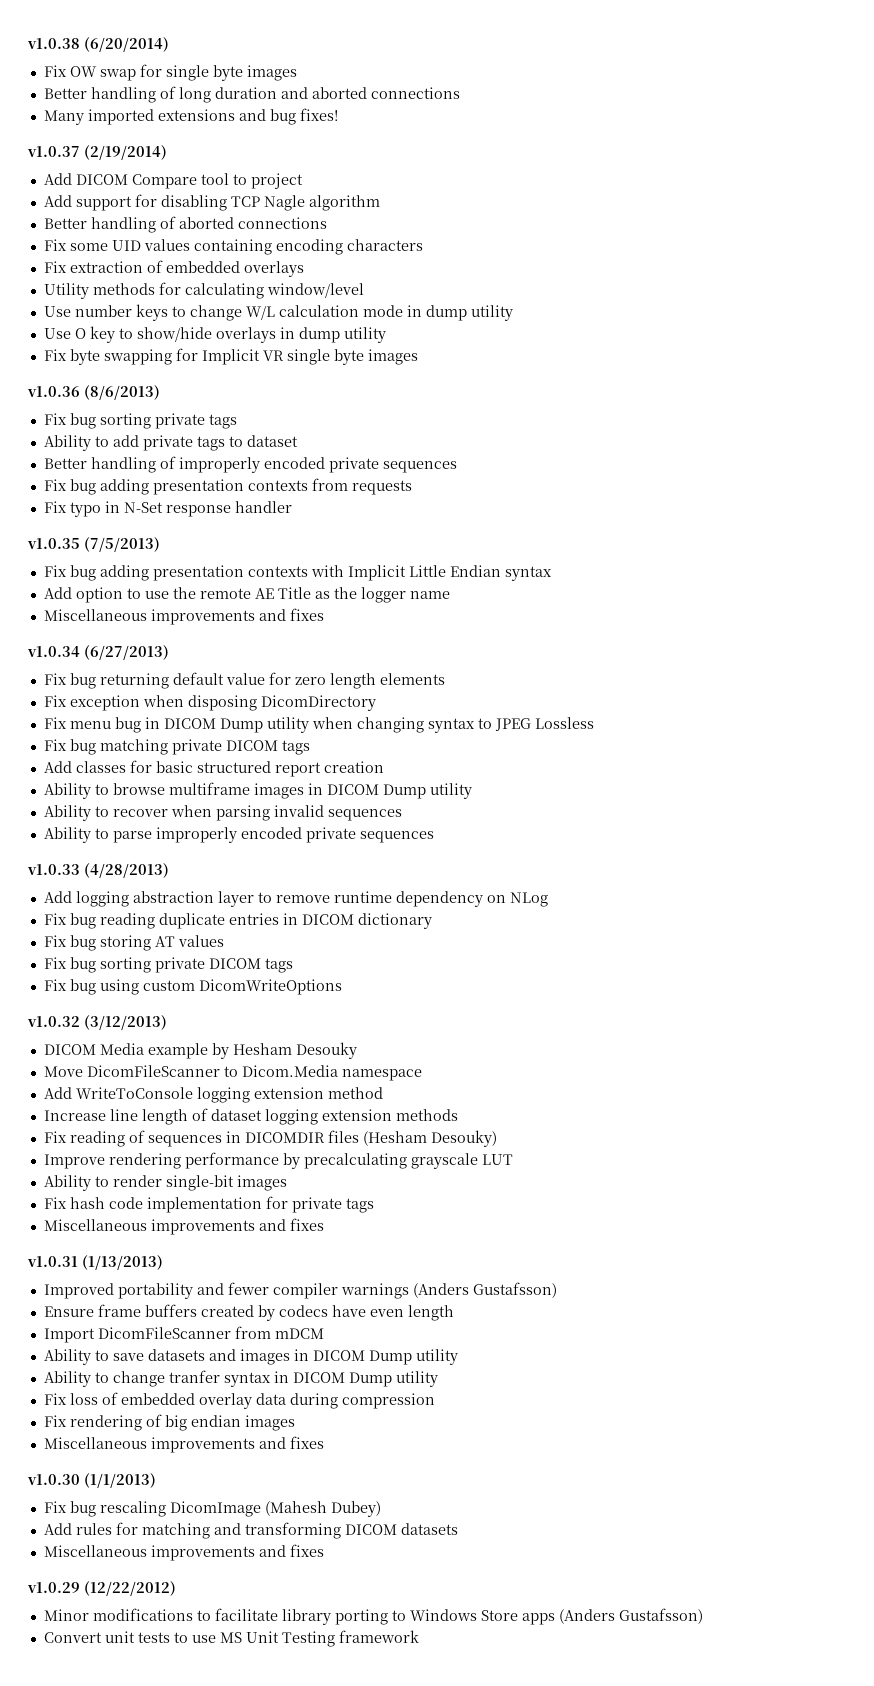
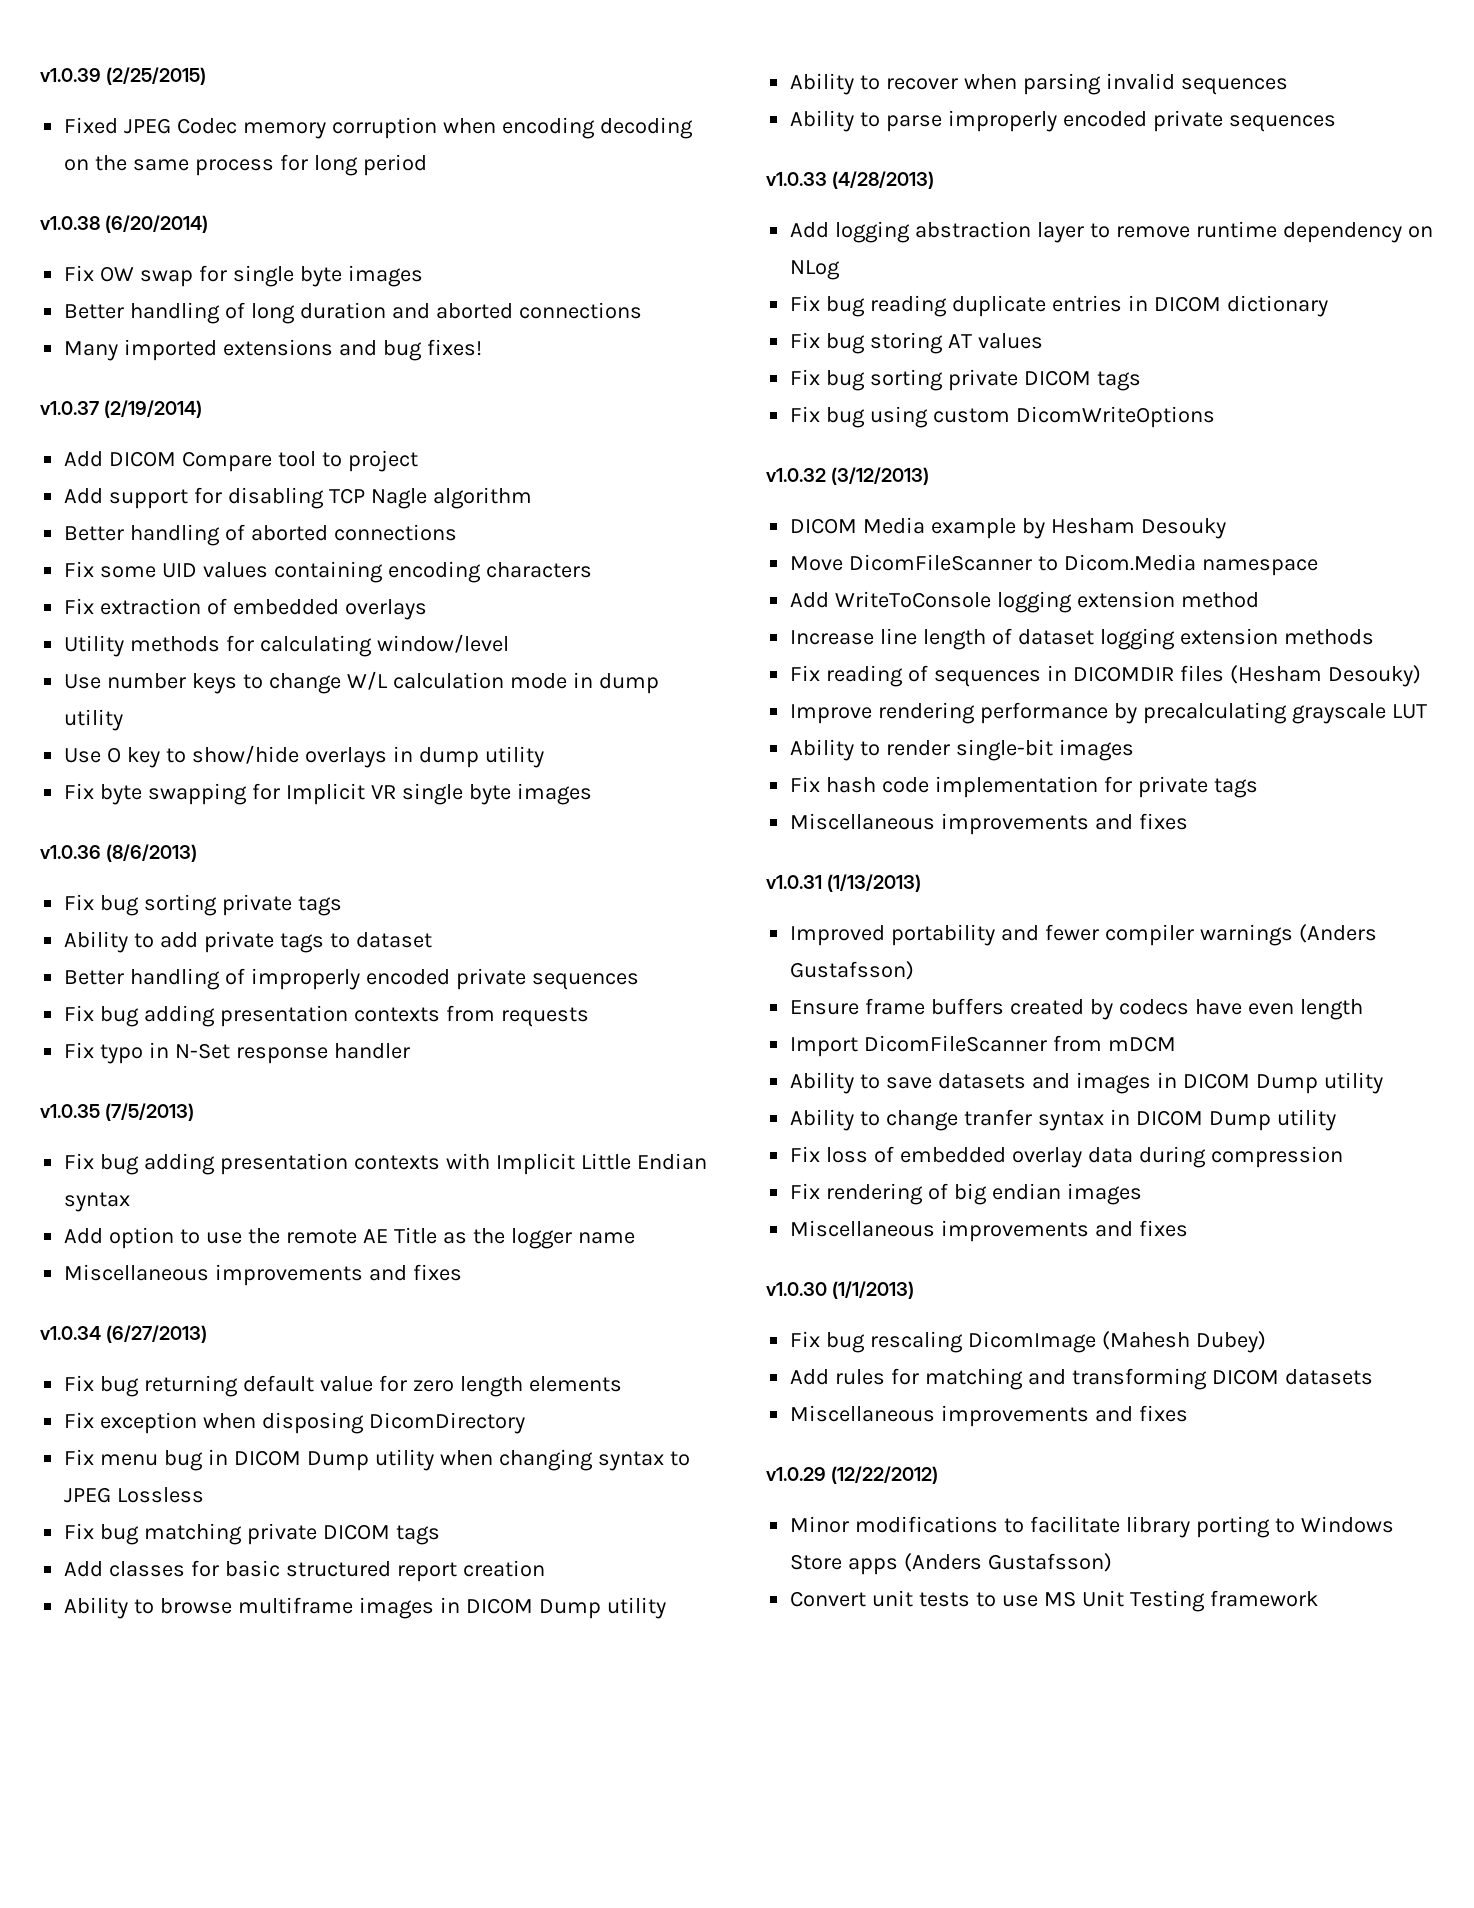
+ v1.0.39 (2/25/2015)
+ Fixed JPEG Codec memory corruption when encoding decoding on the same process for long period

